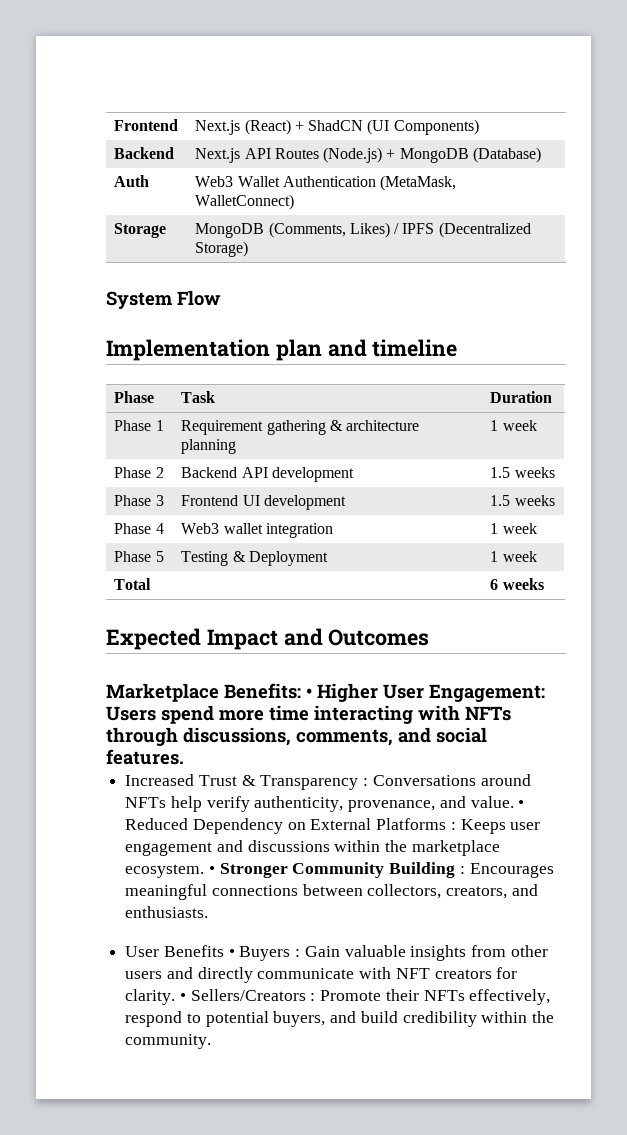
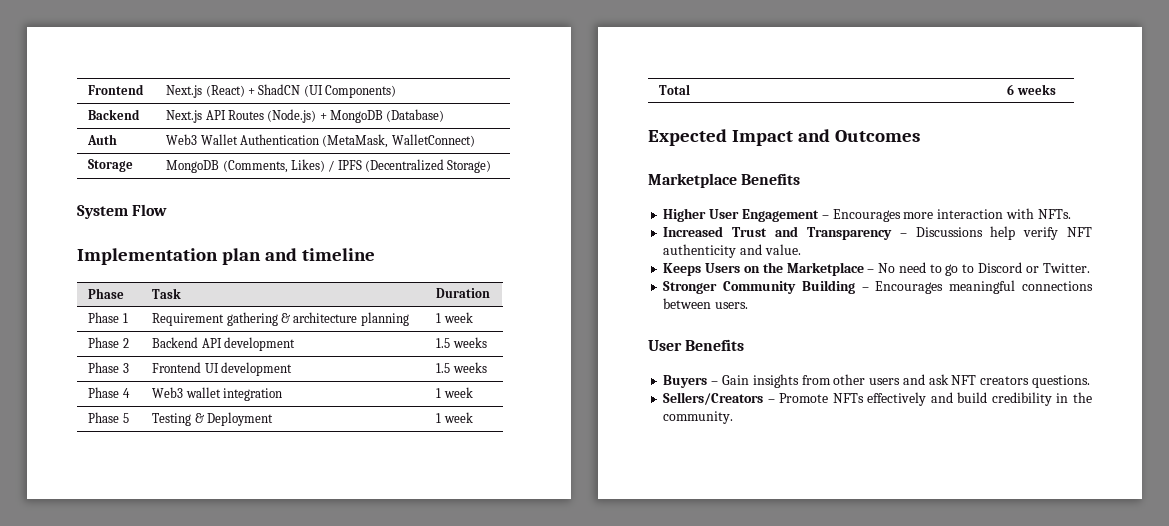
- Marketplace Benefits: • Higher User Engagement: Users spend more time interacting with NFTs through discussions, comments, and social features.
- Increased Trust & Transparency : Conversations around NFTs help verify authenticity, provenance, and value. • Reduced Dependency on External Platforms : Keeps user engagement and discussions within the marketplace ecosystem. • Stronger Community Building : Encourages meaningful connections between collectors, creators, and enthusiasts.
- User Benefits • Buyers : Gain valuable insights from other users and directly communicate with NFT creators for clarity. • Sellers/Creators : Promote their NFTs effectively, respond to potential buyers, and build credibility within the community.
+ Marketplace Benefits
+ Higher User Engagement – Encourages more interaction with NFTs.
+ Increased Trust and Transparency – Discussions help verify NFT authenticity and value.
+ Keeps Users on the Marketplace – No need to go to Discord or Twitter.
+ Stronger Community Building – Encourages meaningful connections between users.
+ User Benefits
+ Buyers – Gain insights from other users and ask NFT creators questions.
+ Sellers/Creators – Promote NFTs effectively and build credibility in the community.

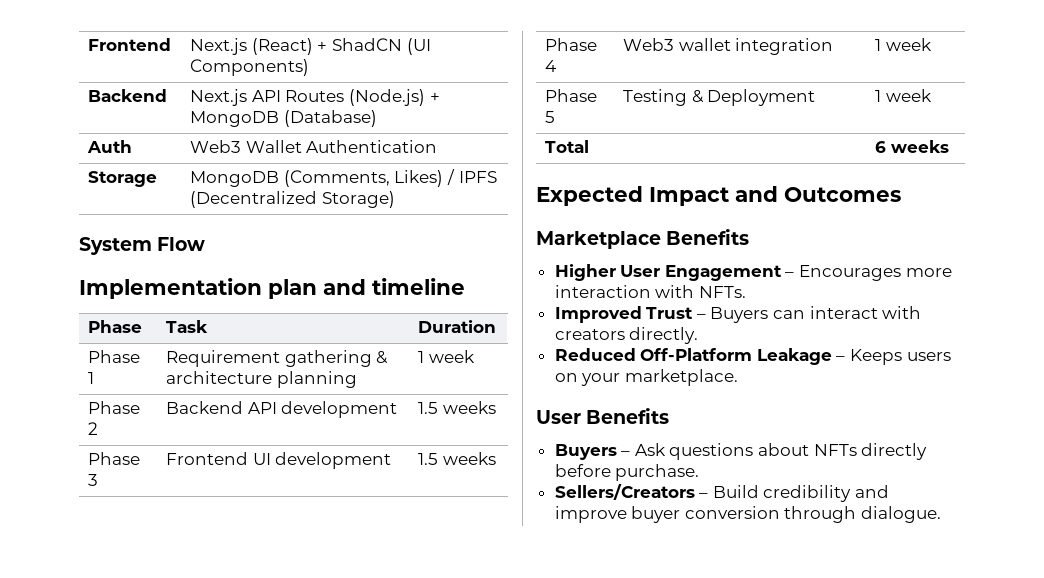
- Auth | Web3 Wallet Authentication (MetaMask, WalletConnect)
+ Auth | Web3 Wallet Authentication
- Increased Trust and Transparency – Discussions help verify NFT authenticity and value.
- Keeps Users on the Marketplace – No need to go to Discord or Twitter.
- Stronger Community Building – Encourages meaningful connections between users.
+ Improved Trust – Buyers can interact with creators directly.
+ Reduced Off-Platform Leakage – Keeps users on your marketplace.
  User Benefits
- Buyers – Gain insights from other users and ask NFT creators questions.
- Sellers/Creators – Promote NFTs effectively and build credibility in the community.
+ Buyers – Ask questions about NFTs directly before purchase.
+ Sellers/Creators – Build credibility and improve buyer conversion through dialogue.

